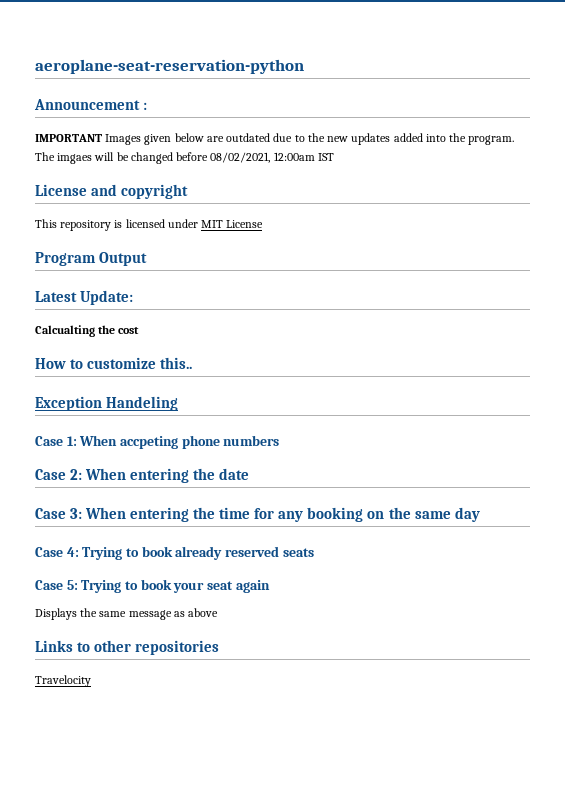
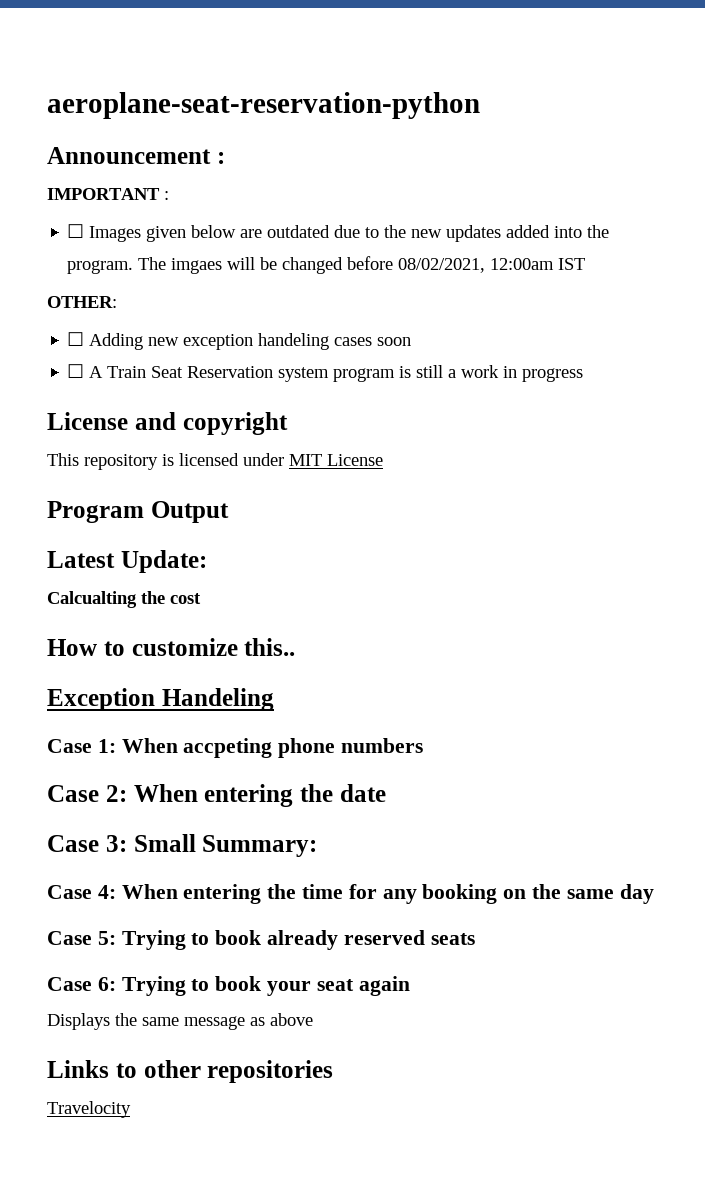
- IMPORTANT Images given below are outdated due to the new updates added into the program.
+ IMPORTANT :
+ ☐ Images given below are outdated due to the new updates added into the program.
+ OTHER:
+ ☐ Adding new exception handeling cases soon
+ ☐ A Train Seat Reservation system program is still a work in progress
- Case 3: When entering the time for any booking on the same day
+ Case 3: Small Summary:
+ Case 4: When entering the time for any booking on the same day
- Case 4: Trying to book already reserved seats
+ Case 5: Trying to book already reserved seats
- Case 5: Trying to book your seat again
+ Case 6: Trying to book your seat again

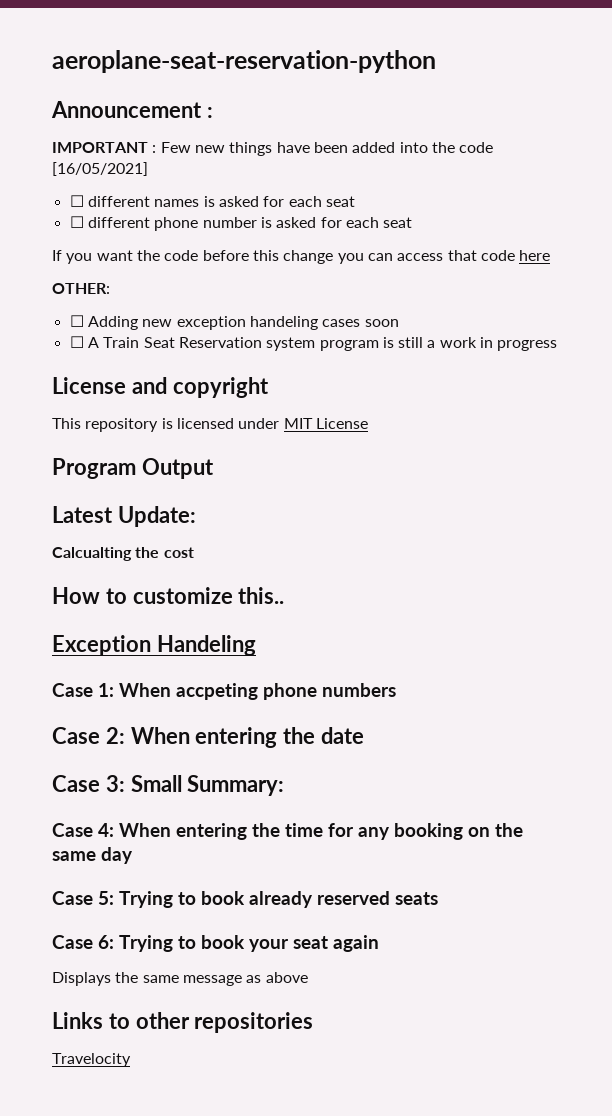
- IMPORTANT :
- ☐ Images given below are outdated due to the new updates added into the program. The imgaes will be changed before 08/02/2021, 12:00am IST
+ IMPORTANT : Few new things have been added into the code [16/05/2021]
+ ☐ different names is asked for each seat
+ ☐ different phone number is asked for each seat
+ If you want the code before this change you can access that code here

